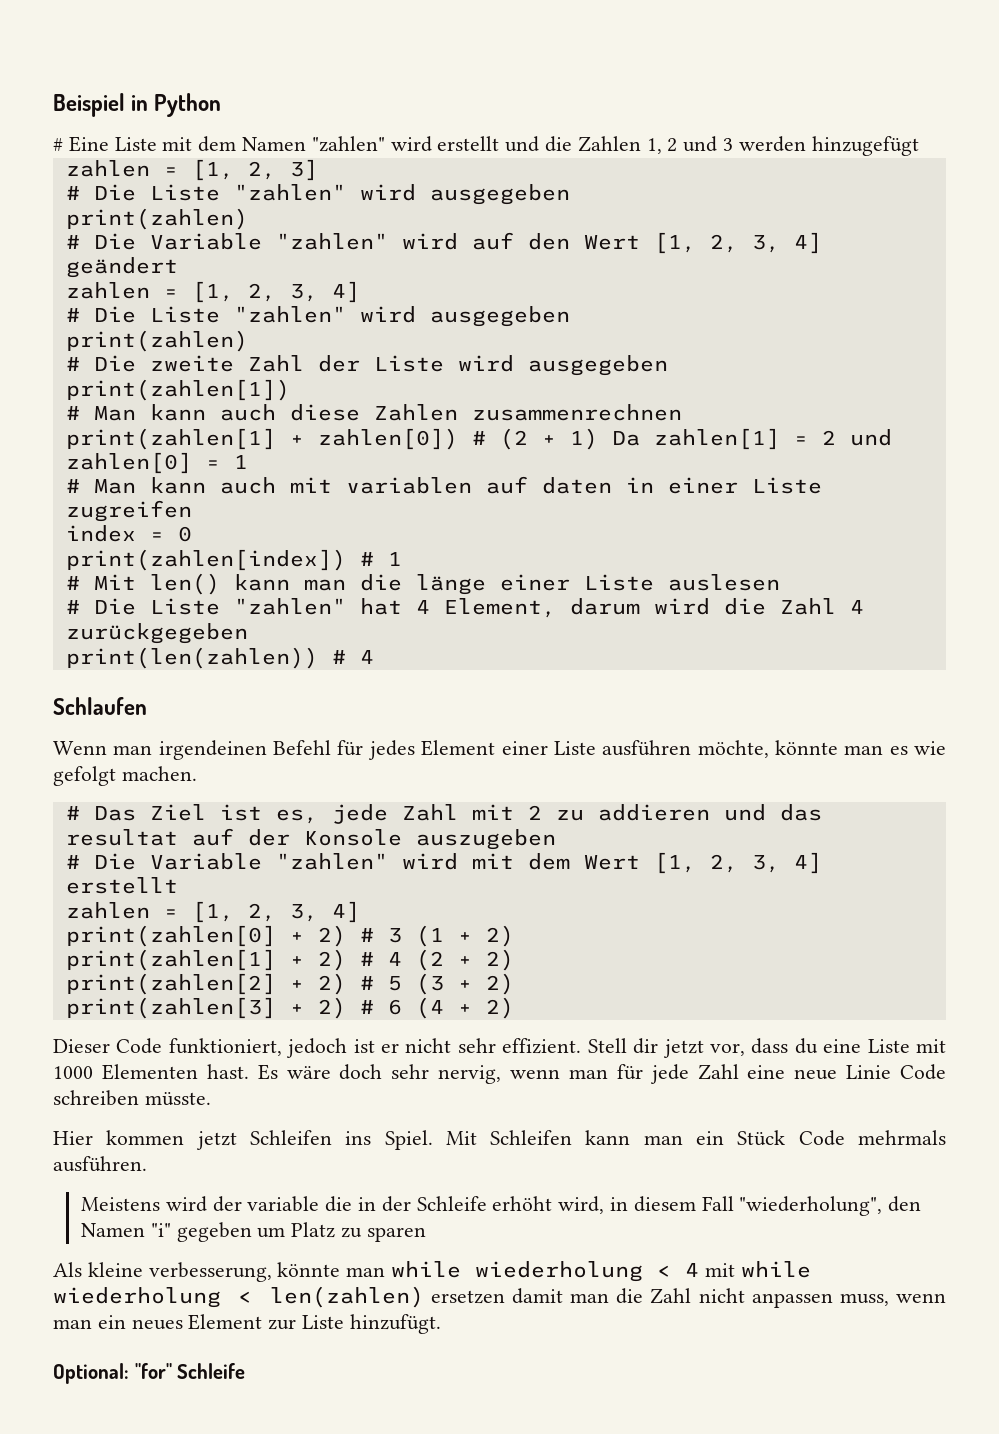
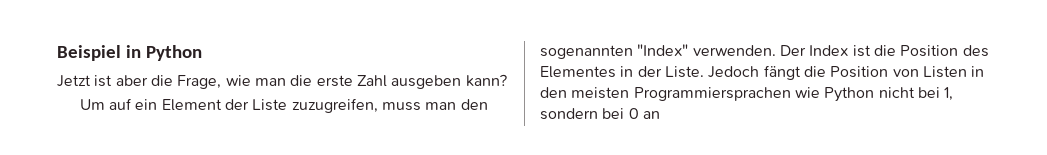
- # Eine Liste mit dem Namen "zahlen" wird erstellt und die Zahlen 1, 2 und 3 werden hinzugefügt
- zahlen = [1, 2, 3]
- # Die Liste "zahlen" wird ausgegeben
- print(zahlen)
- # Die Variable "zahlen" wird auf den Wert [1, 2, 3, 4] geändert
- zahlen = [1, 2, 3, 4]
- # Die Liste "zahlen" wird ausgegeben
- print(zahlen)
- # Die zweite Zahl der Liste wird ausgegeben
- print(zahlen[1])
- # Man kann auch diese Zahlen zusammenrechnen
- print(zahlen[1] + zahlen[0]) # (2 + 1) Da zahlen[1] = 2 und zahlen[0] = 1
- # Man kann auch mit variablen auf daten in einer Liste zugreifen
- index = 0
- print(zahlen[index]) # 1
- # Mit len() kann man die länge einer Liste auslesen
- # Die Liste "zahlen" hat 4 Element, darum wird die Zahl 4 zurückgegeben
- print(len(zahlen)) # 4
- Schlaufen
- Wenn man irgendeinen Befehl für jedes Element einer Liste ausführen möchte, könnte man es wie gefolgt machen.
- # Das Ziel ist es, jede Zahl mit 2 zu addieren und das resultat auf der Konsole auszugeben
- # Die Variable "zahlen" wird mit dem Wert [1, 2, 3, 4] erstellt
- zahlen = [1, 2, 3, 4]
- print(zahlen[0] + 2) # 3 (1 + 2)
- print(zahlen[1] + 2) # 4 (2 + 2)
- print(zahlen[2] + 2) # 5 (3 + 2)
- print(zahlen[3] + 2) # 6 (4 + 2)
- Dieser Code funktioniert, jedoch ist er nicht sehr effizient. Stell dir jetzt vor, dass du eine Liste mit 1000 Elementen hast. Es wäre doch sehr nervig, wenn man für jede Zahl eine neue Linie Code schreiben müsste.
- Hier kommen jetzt Schleifen ins Spiel. Mit Schleifen kann man ein Stück Code mehrmals ausführen.
- Meistens wird der variable die in der Schleife erhöht wird, in diesem Fall "wiederholung", den Namen "i" gegeben um Platz zu sparen
- Als kleine verbesserung, könnte man while wiederholung < 4 mit while wiederholung < len(zahlen) ersetzen damit man die Zahl nicht anpassen muss, wenn man ein neues Element zur Liste hinzufügt.
- Optional: "for" Schleife
+ Jetzt ist aber die Frage, wie man die erste Zahl ausgeben kann?
+ Um auf ein Element der Liste zuzugreifen, muss man den sogenannten "Index" verwenden. Der Index ist die Position des Elementes in der Liste. Jedoch fängt die Position von Listen in den meisten Programmiersprachen wie Python nicht bei 1, sondern bei 0 an

